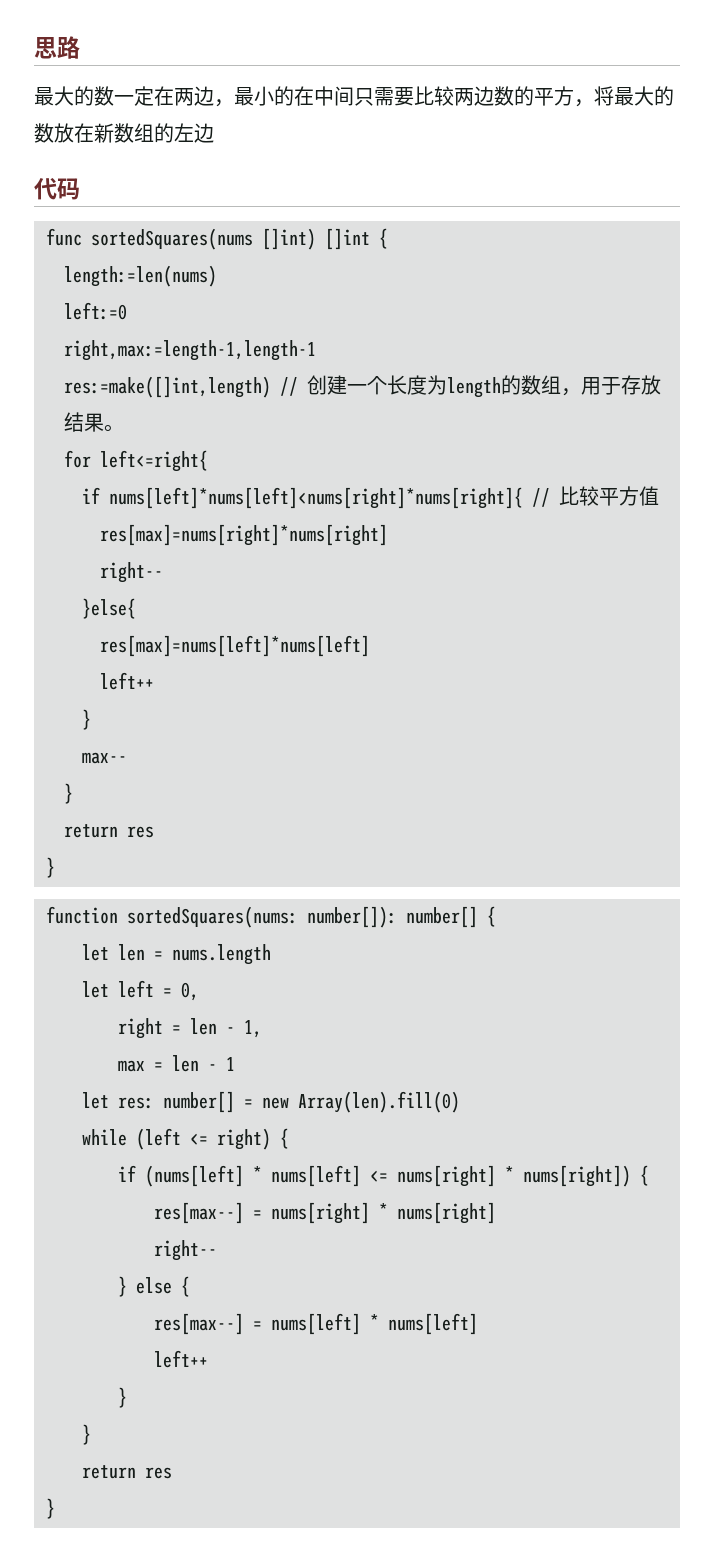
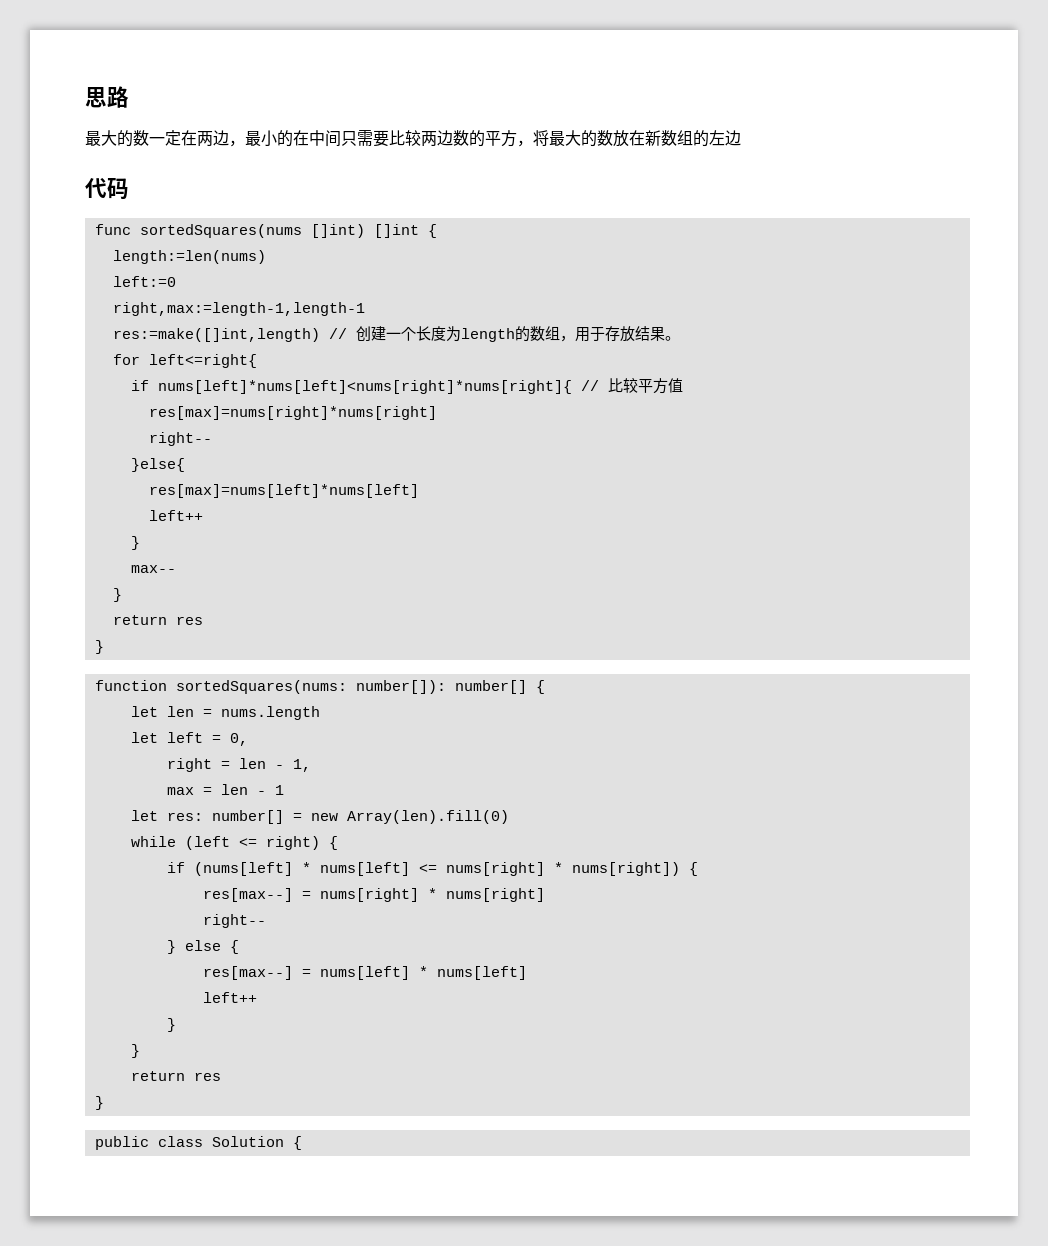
+ public class Solution {

